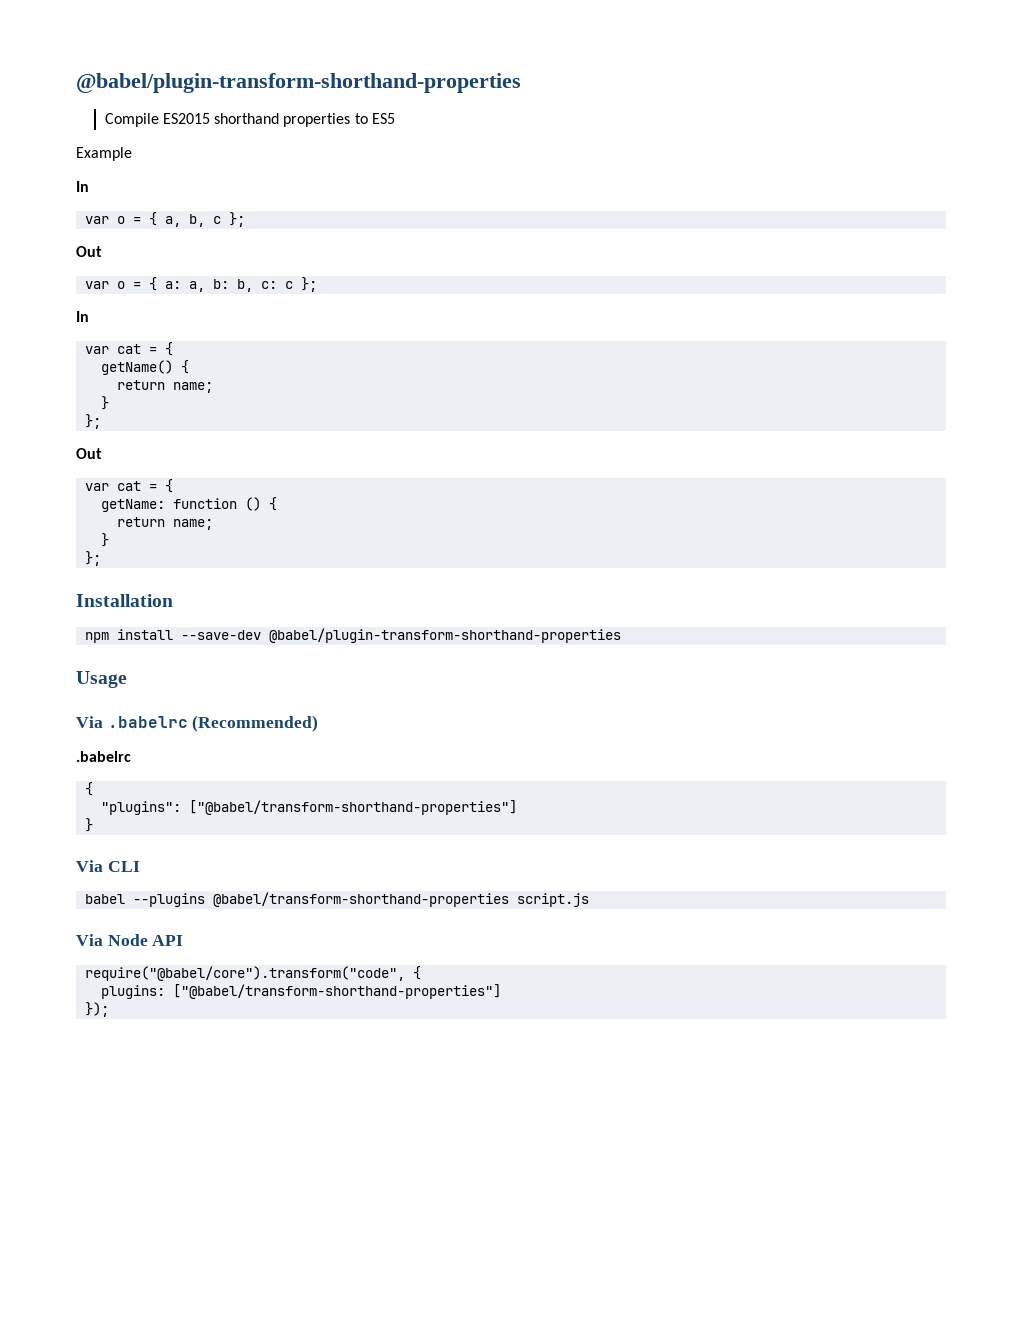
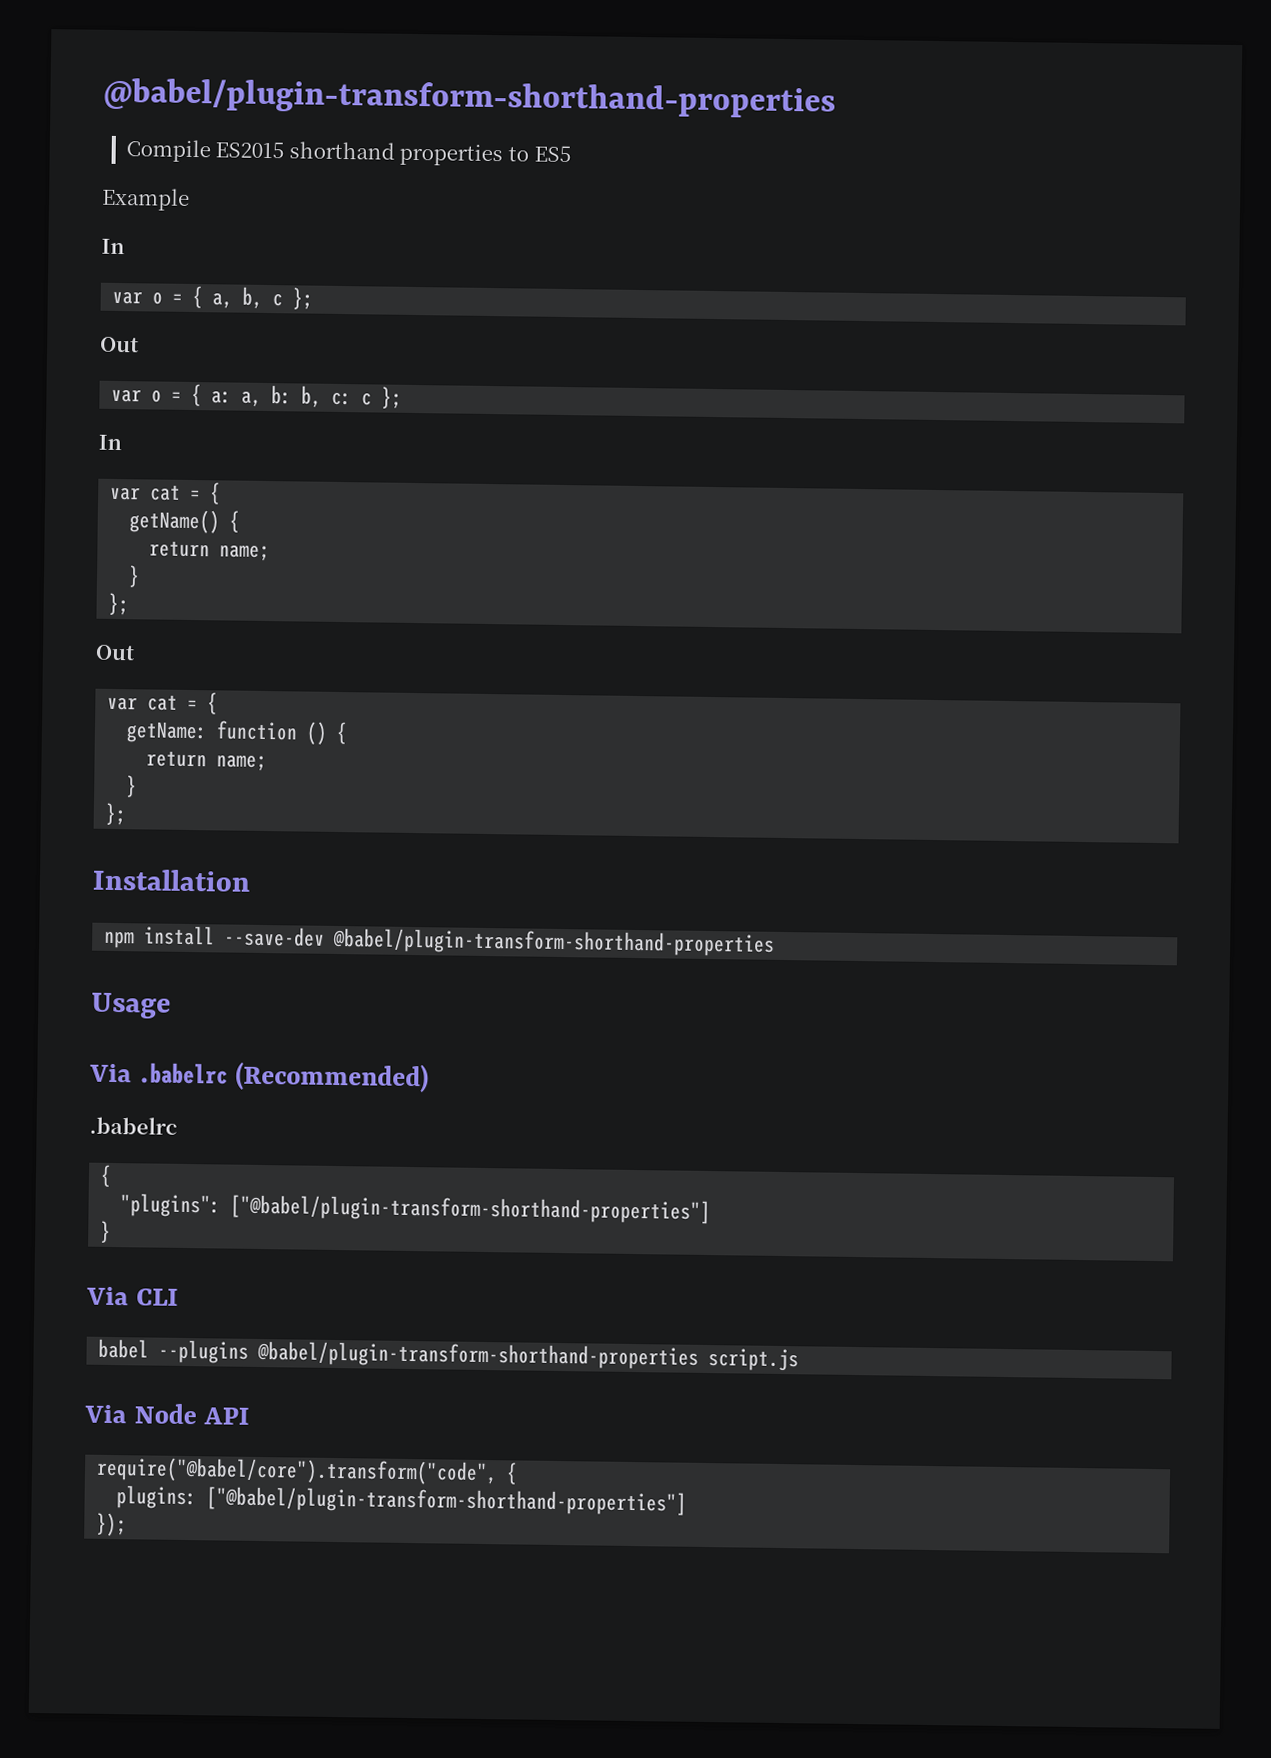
- "plugins": ["@babel/transform-shorthand-properties"]
+ "plugins": ["@babel/plugin-transform-shorthand-properties"]
- babel --plugins @babel/transform-shorthand-properties script.js
+ babel --plugins @babel/plugin-transform-shorthand-properties script.js
- plugins: ["@babel/transform-shorthand-properties"]
+ plugins: ["@babel/plugin-transform-shorthand-properties"]

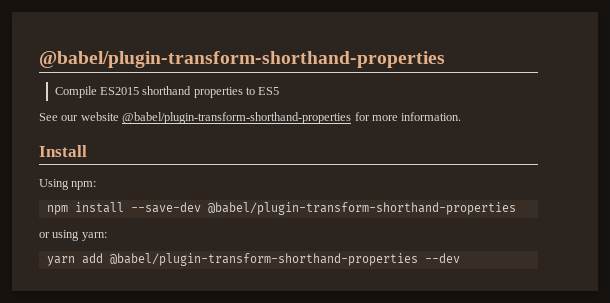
- Example
- In
- var o = { a, b, c };
- Out
- var o = { a: a, b: b, c: c };
- In
- var cat = {
- getName() {
- return name;
- }
- };
- Out
- var cat = {
- getName: function () {
- return name;
- }
- };
- Installation
+ See our website @babel/plugin-transform-shorthand-properties for more information.
+ Install
+ Using npm:
  npm install --save-dev @babel/plugin-transform-shorthand-properties
- Usage
- Via .babelrc (Recommended)
- .babelrc
- {
- "plugins": ["@babel/plugin-transform-shorthand-properties"]
- }
- Via CLI
- babel --plugins @babel/plugin-transform-shorthand-properties script.js
- Via Node API
- require("@babel/core").transform("code", {
- plugins: ["@babel/plugin-transform-shorthand-properties"]
- });
+ or using yarn:
+ yarn add @babel/plugin-transform-shorthand-properties --dev

